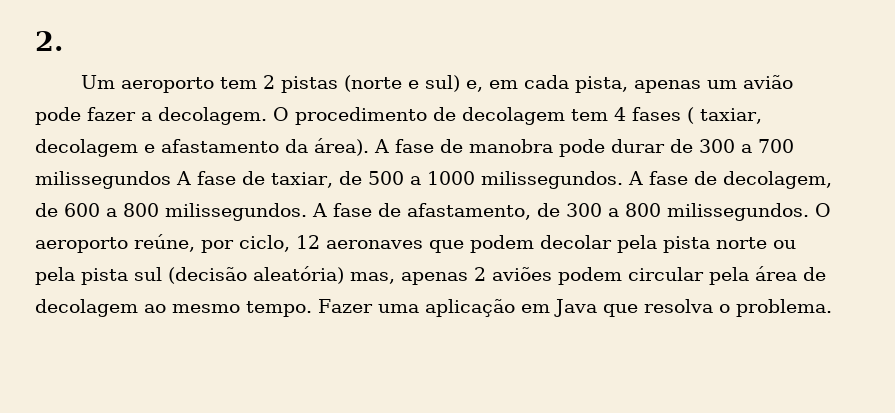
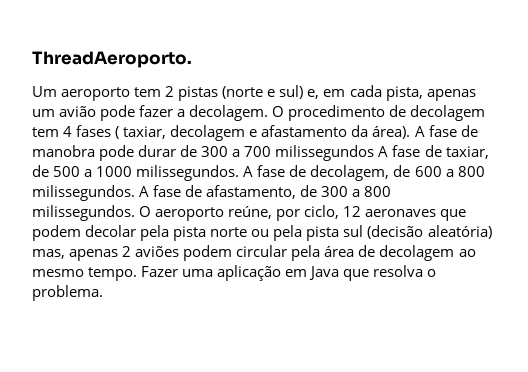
- 2.
+ ThreadAeroporto.

